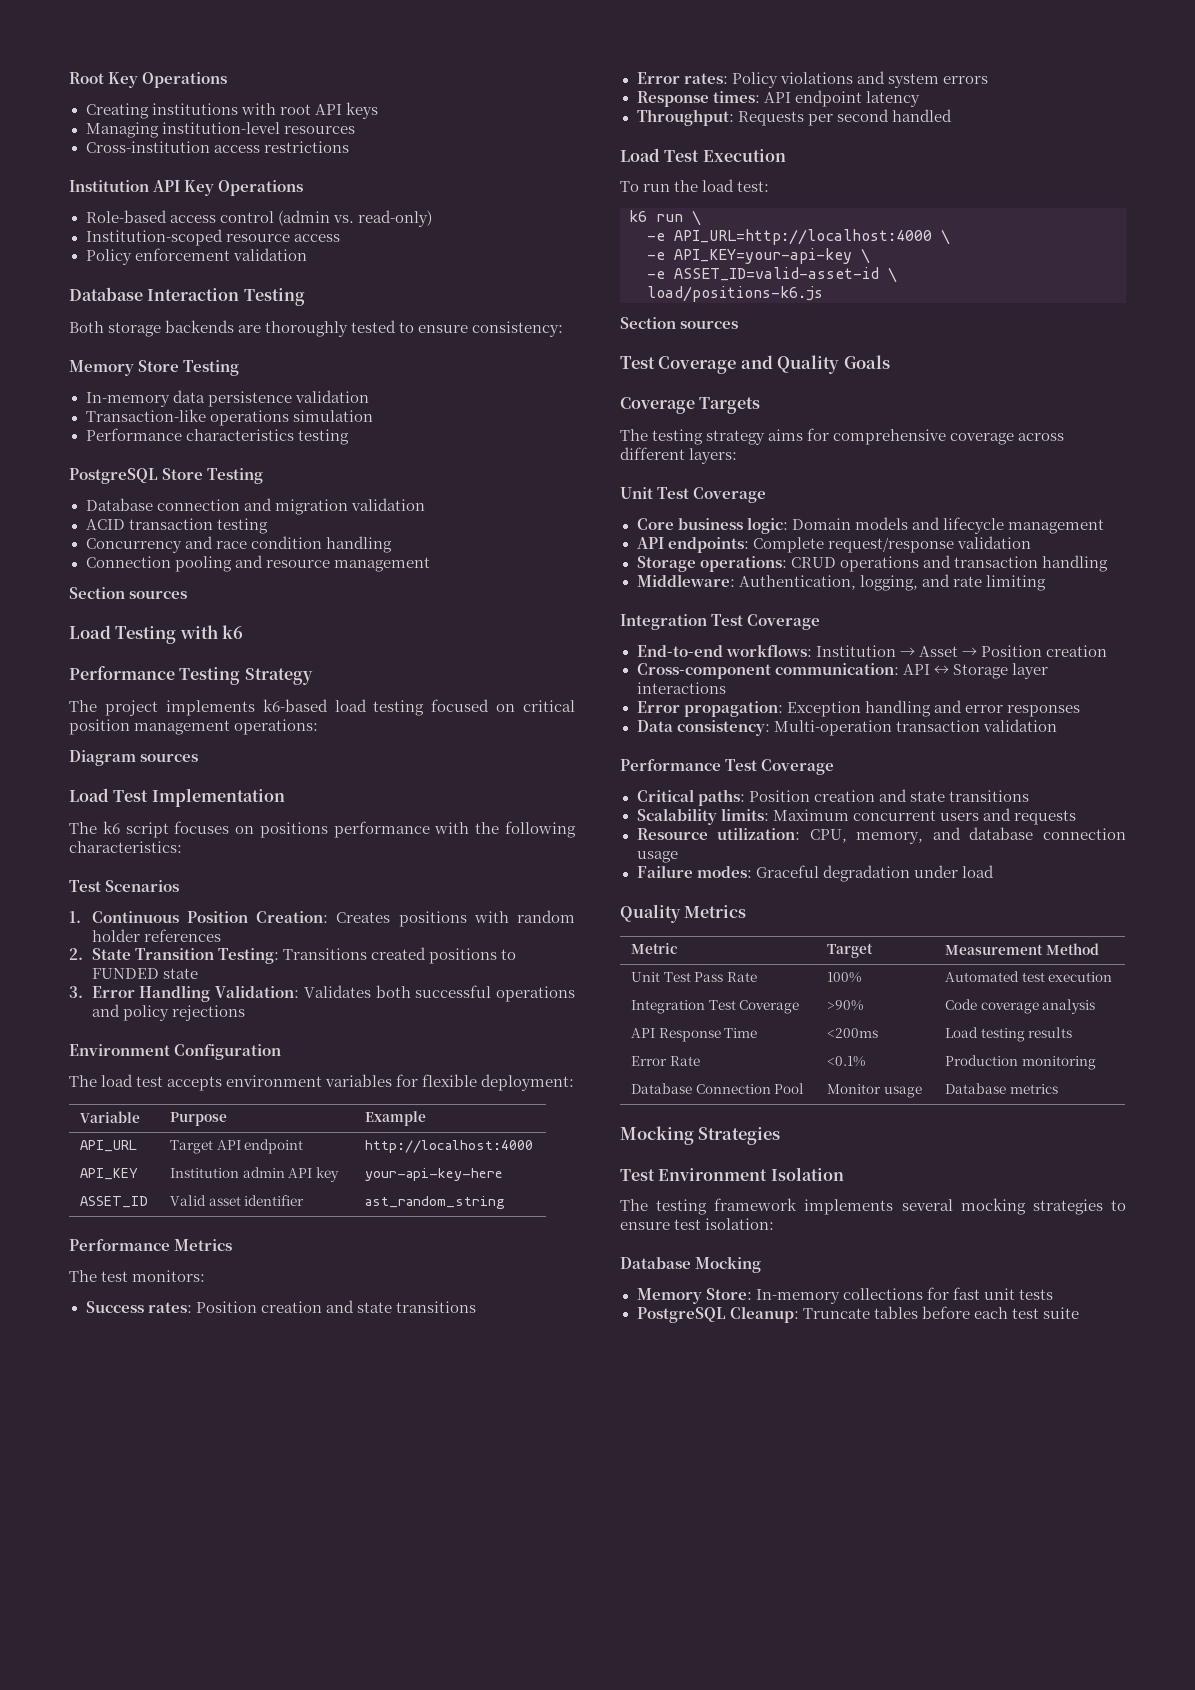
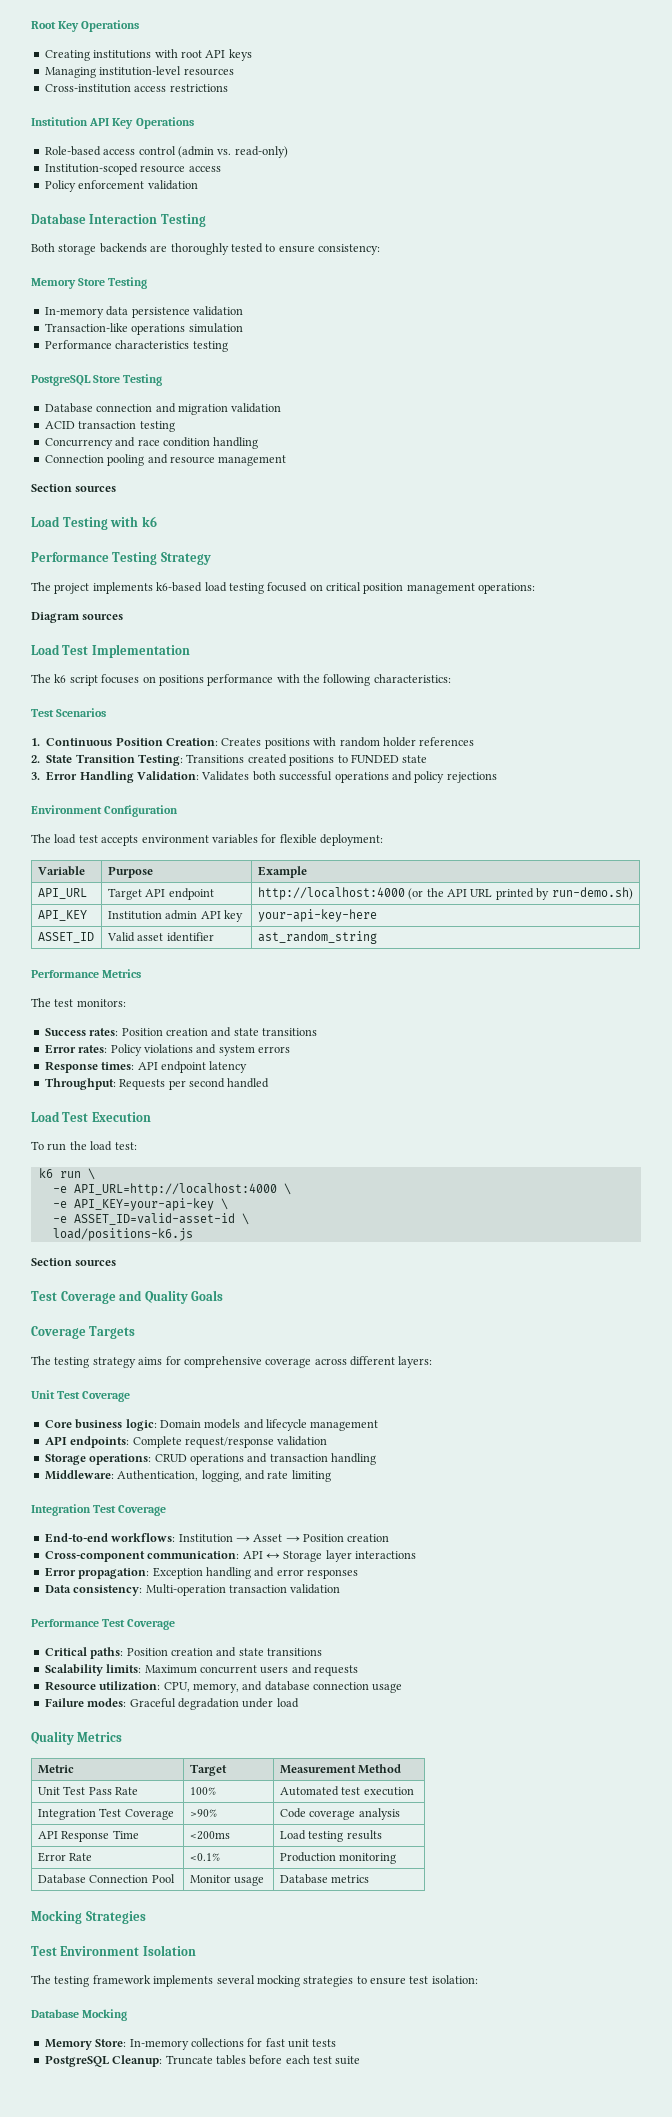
- API_URL | Target API endpoint | http://localhost:4000
+ API_URL | Target API endpoint | http://localhost:4000 (or the API URL printed by run-demo.sh)

